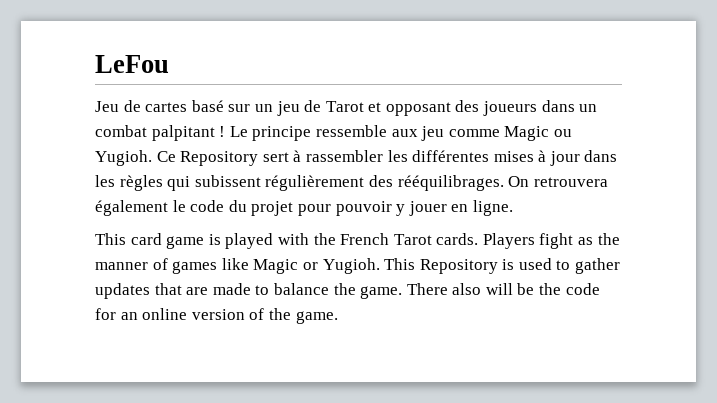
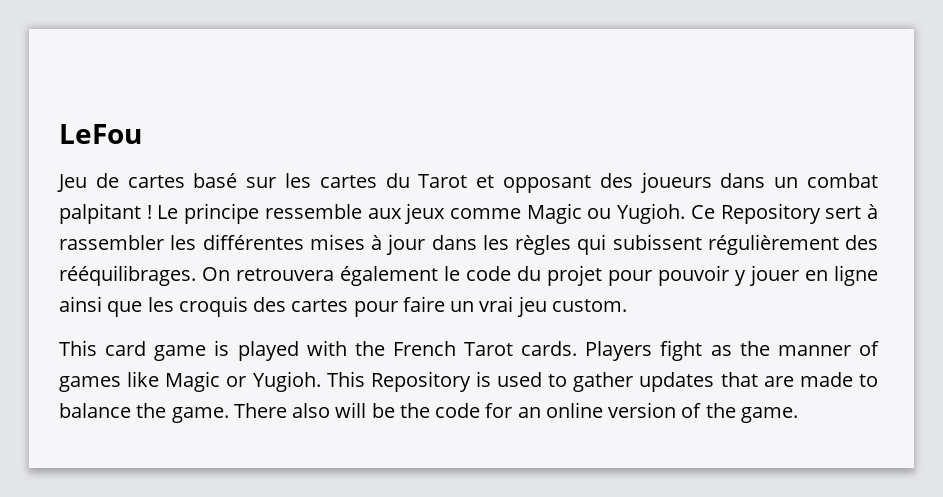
- Jeu de cartes basé sur un jeu de Tarot et opposant des joueurs dans un combat palpitant !
+ Jeu de cartes basé sur les cartes du Tarot et opposant des joueurs dans un combat palpitant !
- Le principe ressemble aux jeu comme Magic ou Yugioh.
+ Le principe ressemble aux jeux comme Magic ou Yugioh.
- On retrouvera également le code du projet pour pouvoir y jouer en ligne.
+ On retrouvera également le code du projet pour pouvoir y jouer en ligne ainsi que les croquis des cartes pour faire un vrai jeu custom.

